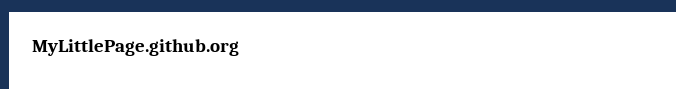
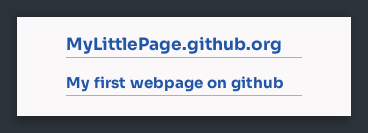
+ My first webpage on github

